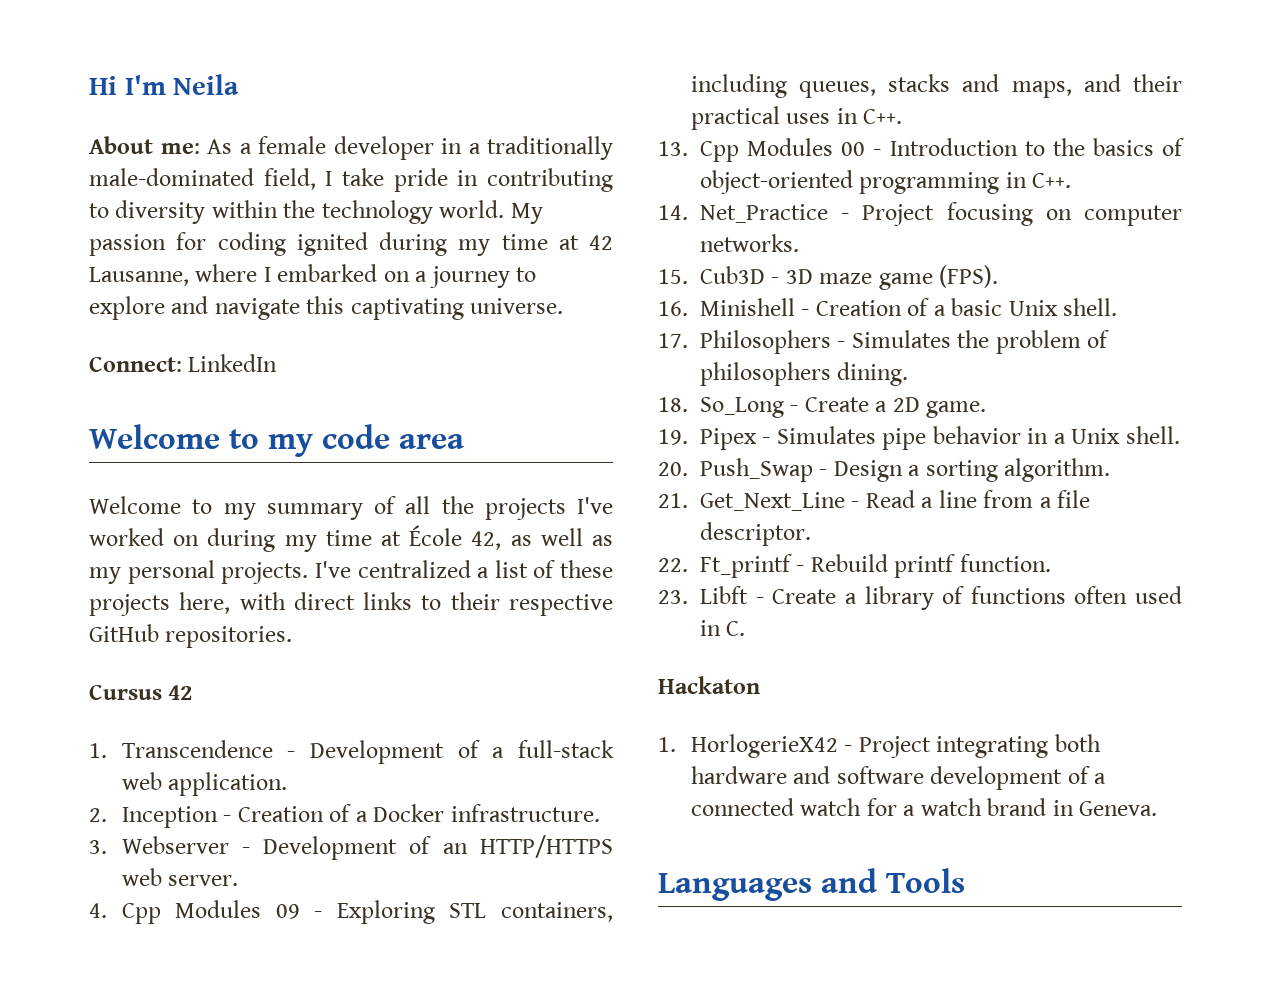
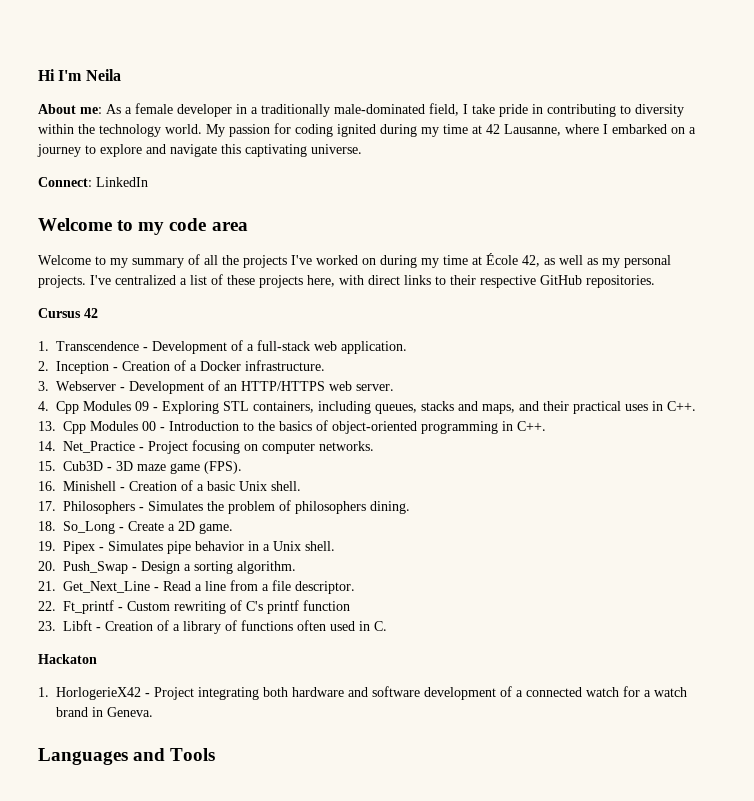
- 22. Ft_printf - Rebuild printf function.
+ 22. Ft_printf - Custom rewriting of C's printf function
- 23. Libft - Create a library of functions often used in C.
+ 23. Libft - Creation of a library of functions often used in C.

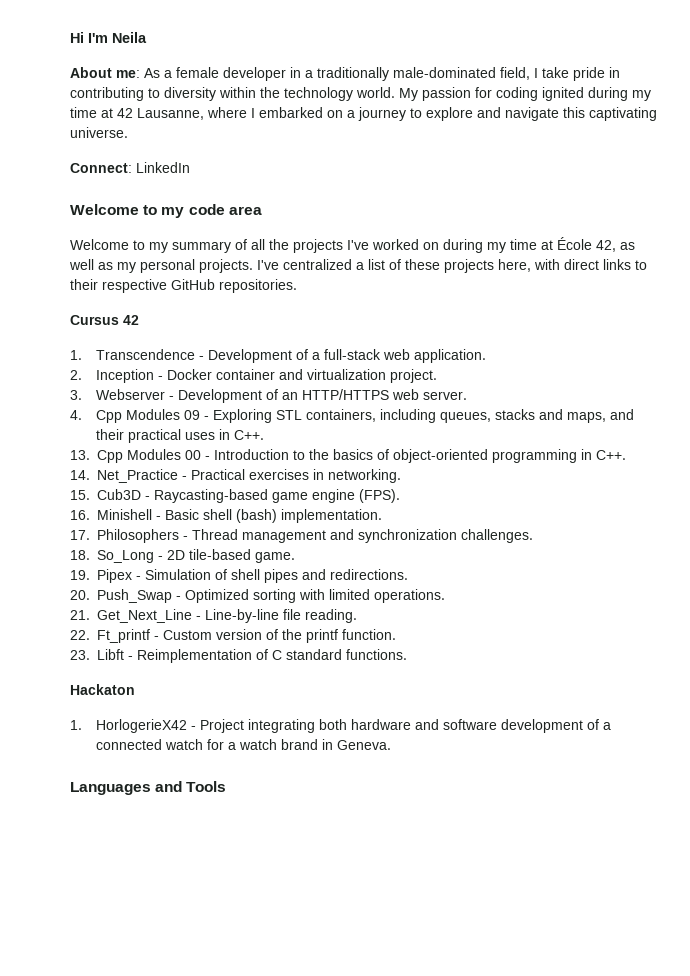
- 2. Inception - Creation of a Docker infrastructure.
+ 2. Inception - Docker container and virtualization project.
- 14. Net_Practice - Project focusing on computer networks.
+ 14. Net_Practice - Practical exercises in networking.
- 15. Cub3D - 3D maze game (FPS).
+ 15. Cub3D - Raycasting-based game engine (FPS).
- 16. Minishell - Creation of a basic Unix shell.
- 17. Philosophers - Simulates the problem of philosophers dining.
+ 16. Minishell - Basic shell (bash) implementation.
+ 17. Philosophers - Thread management and synchronization challenges.
- 18. So_Long - Create a 2D game.
+ 18. So_Long - 2D tile-based game.
- 19. Pipex - Simulates pipe behavior in a Unix shell.
- 20. Push_Swap - Design a sorting algorithm.
- 21. Get_Next_Line - Read a line from a file descriptor.
- 22. Ft_printf - Custom rewriting of C's printf function
- 23. Libft - Creation of a library of functions often used in C.
+ 19. Pipex - Simulation of shell pipes and redirections.
+ 20. Push_Swap - Optimized sorting with limited operations.
+ 21. Get_Next_Line - Line-by-line file reading.
+ 22. Ft_printf - Custom version of the printf function.
+ 23. Libft - Reimplementation of C standard functions.

